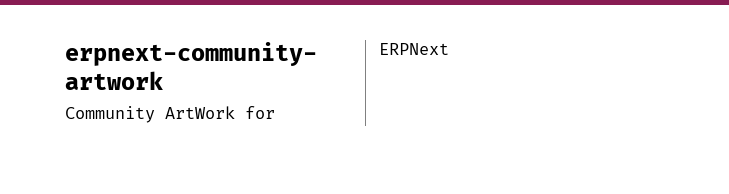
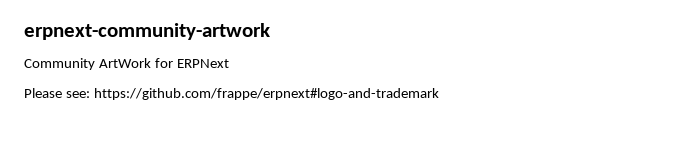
+ Please see: https://github.com/frappe/erpnext#logo-and-trademark

